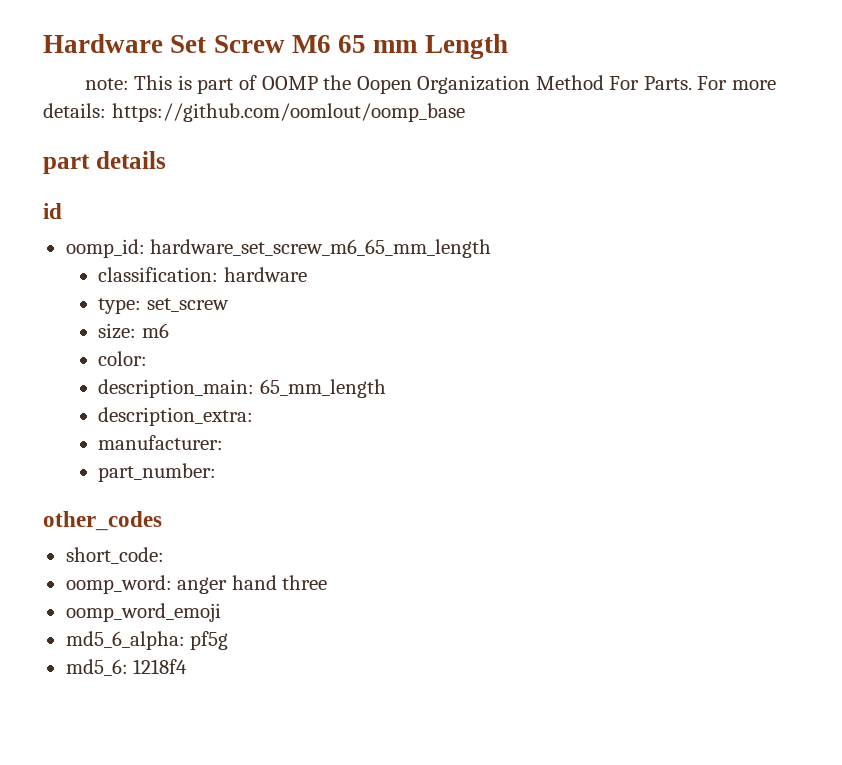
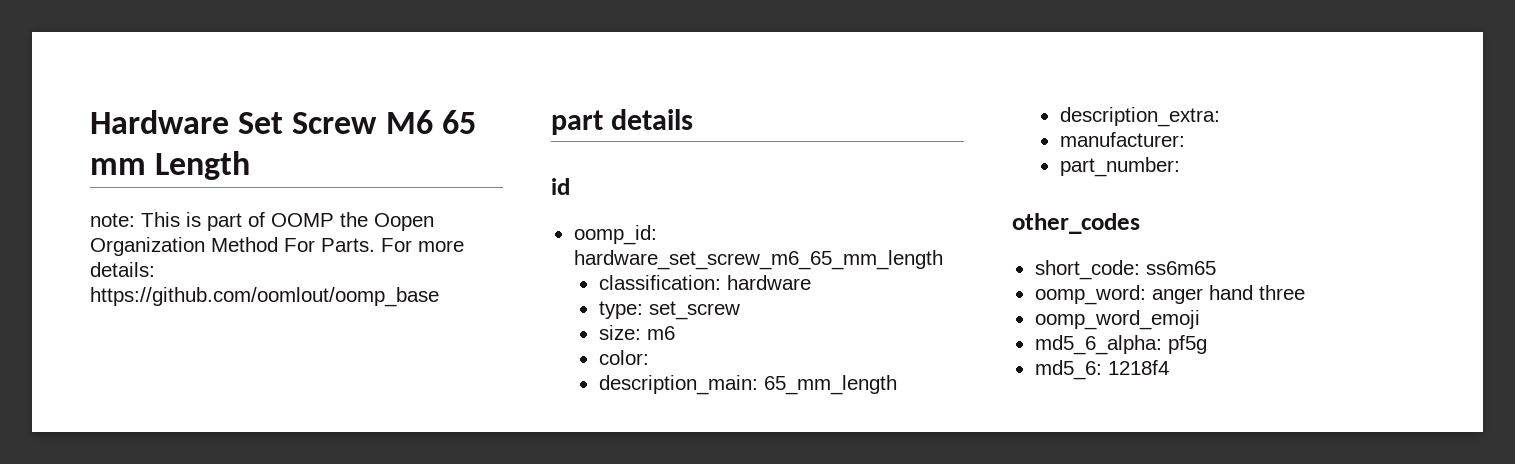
- short_code:
+ short_code: ss6m65

